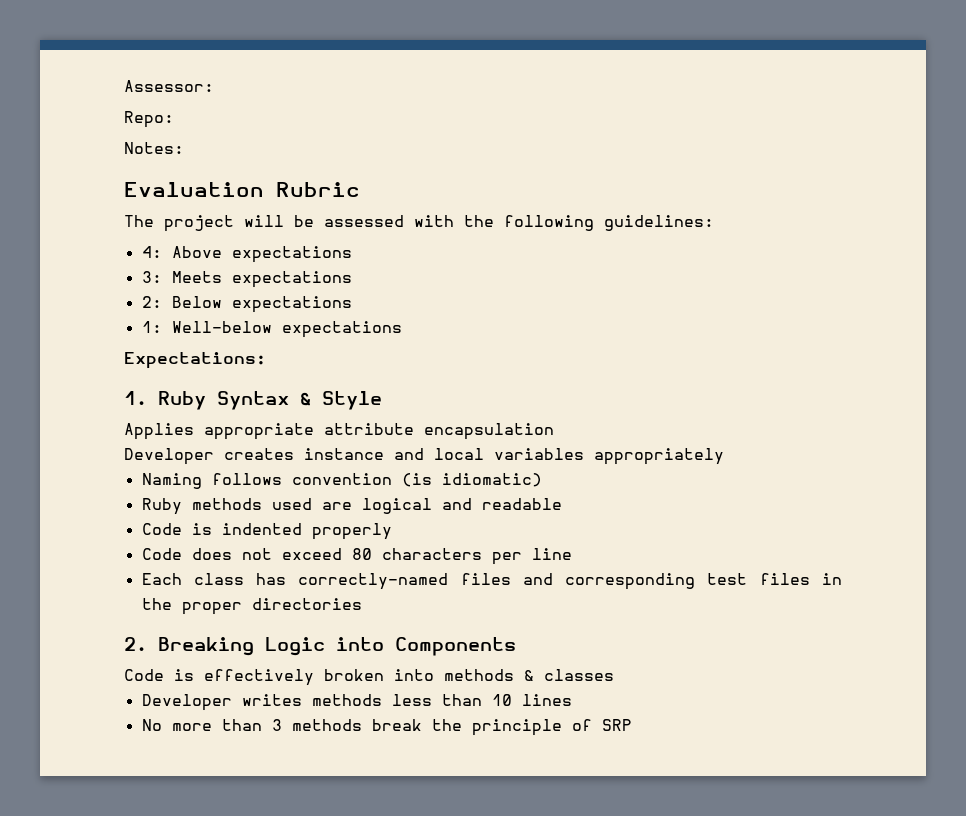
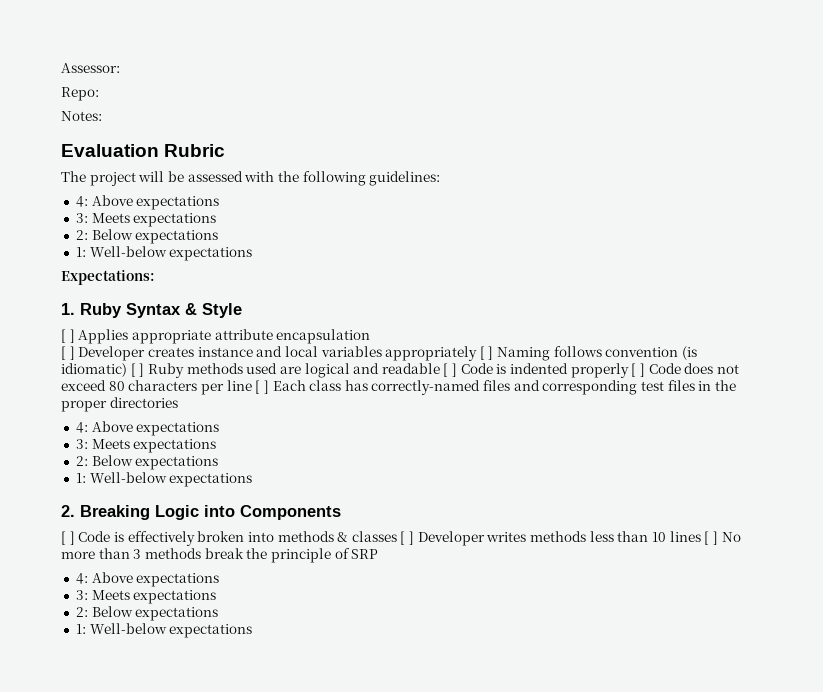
- Applies appropriate attribute encapsulation
+ [ ] Applies appropriate attribute encapsulation
- Developer creates instance and local variables appropriately
- Naming follows convention (is idiomatic)
- Ruby methods used are logical and readable
- Code is indented properly
- Code does not exceed 80 characters per line
- Each class has correctly-named files and corresponding test files in the proper directories
+ [ ] Developer creates instance and local variables appropriately [ ] Naming follows convention (is idiomatic) [ ] Ruby methods used are logical and readable [ ] Code is indented properly [ ] Code does not exceed 80 characters per line [ ] Each class has correctly-named files and corresponding test files in the proper directories
+ 4: Above expectations
+ 3: Meets expectations
+ 2: Below expectations
+ 1: Well-below expectations
- Code is effectively broken into methods & classes
- Developer writes methods less than 10 lines
- No more than 3 methods break the principle of SRP
+ [ ] Code is effectively broken into methods & classes [ ] Developer writes methods less than 10 lines [ ] No more than 3 methods break the principle of SRP
+ 4: Above expectations
+ 3: Meets expectations
+ 2: Below expectations
+ 1: Well-below expectations

